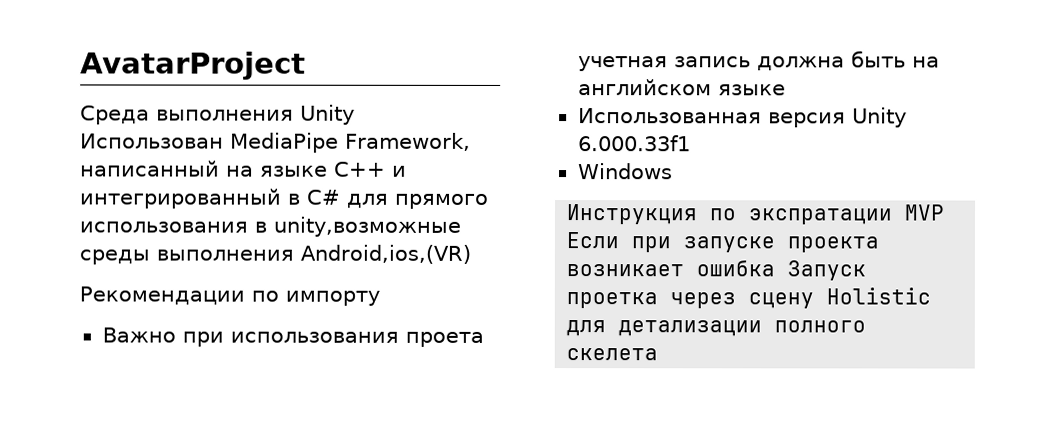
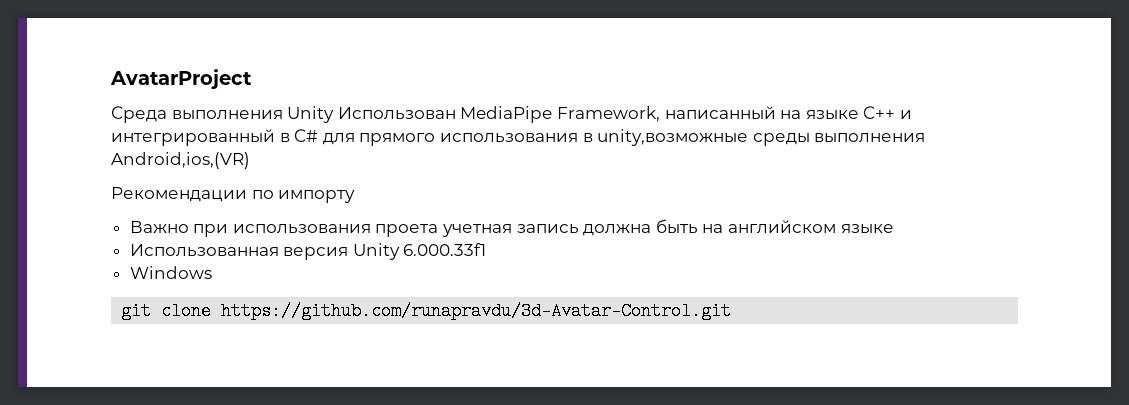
- Инструкция по экспратации MVP Если при запуске проекта возникает ошибка Запуск проетка через сцену Holistic для детализации полного скелета
+ git clone https://github.com/runapravdu/3d-Avatar-Control.git

